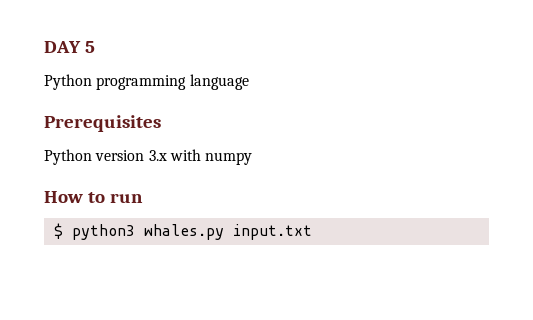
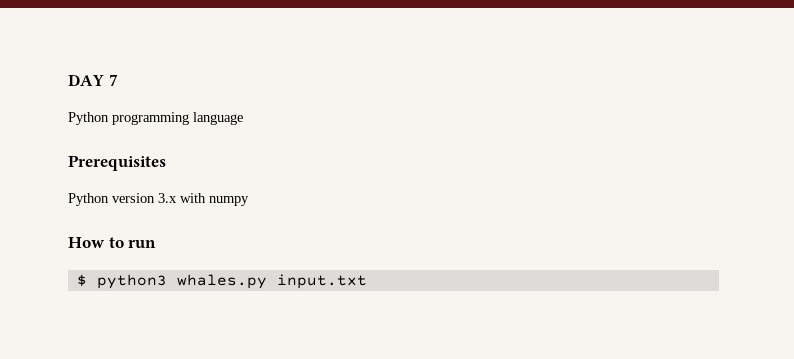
- DAY 5
+ DAY 7

